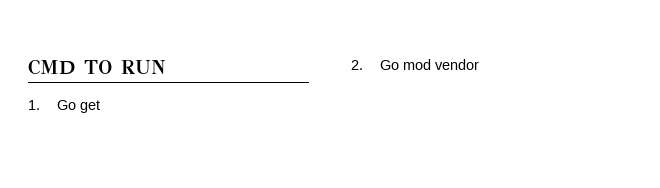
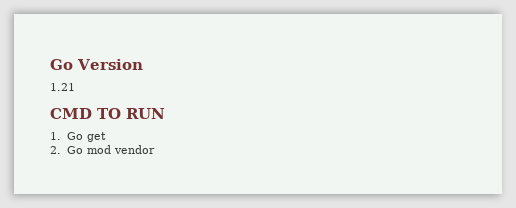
+ Go Version
+ 1.21

